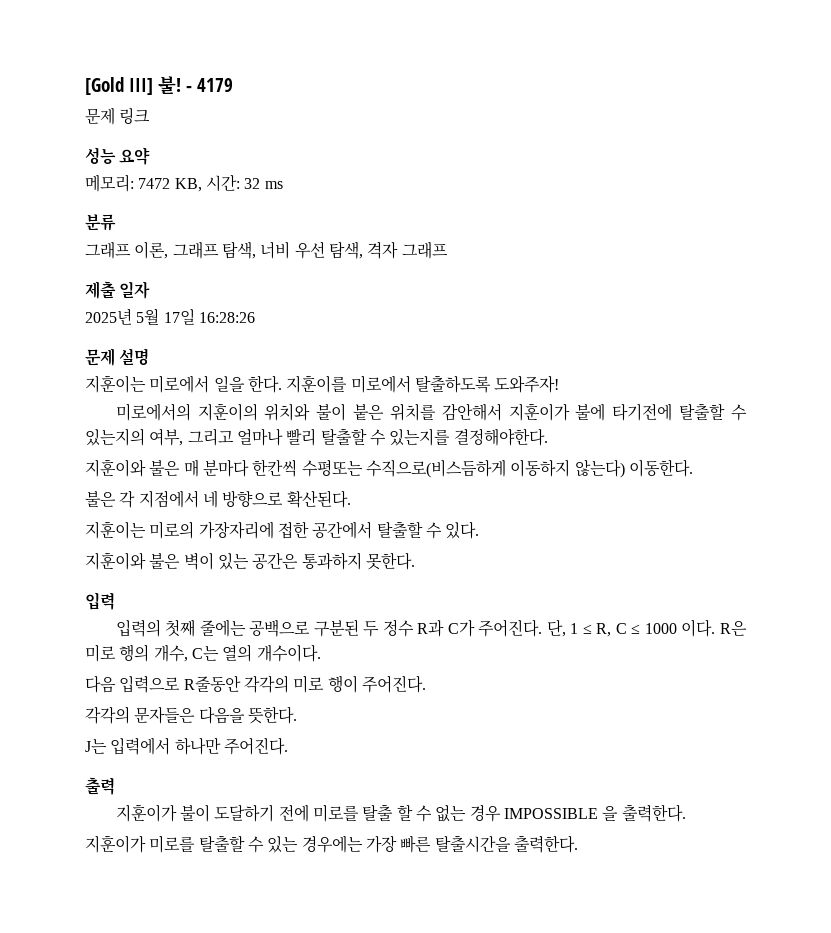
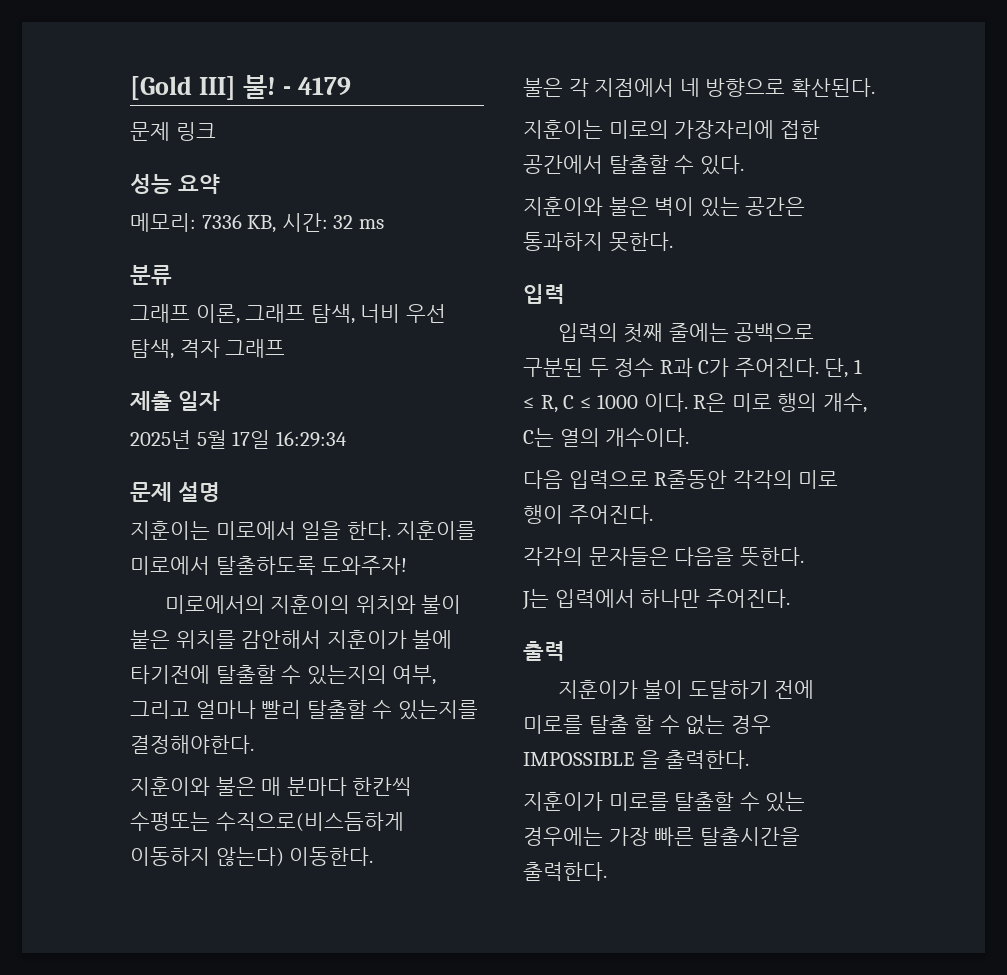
- 메모리: 7472 KB, 시간: 32 ms
+ 메모리: 7336 KB, 시간: 32 ms
- 2025년 5월 17일 16:28:26
+ 2025년 5월 17일 16:29:34

